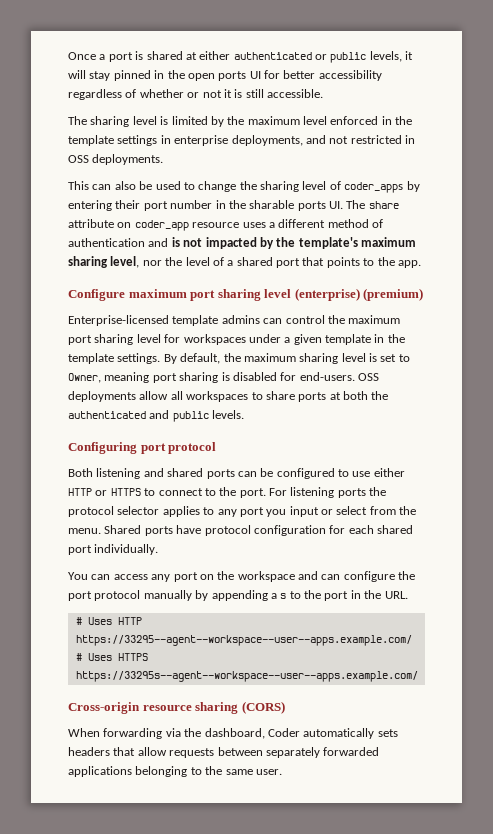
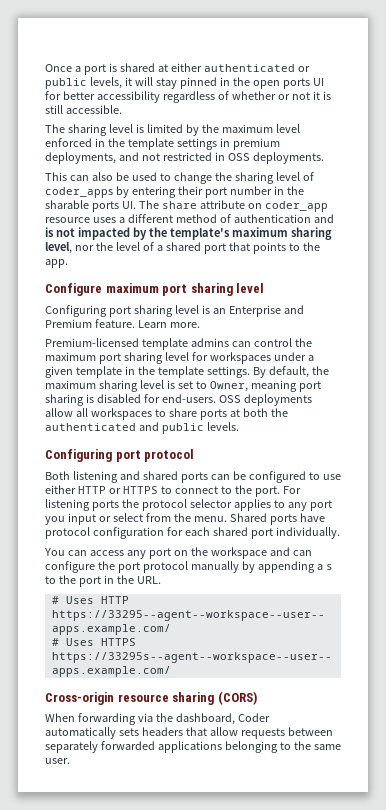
- The sharing level is limited by the maximum level enforced in the template settings in enterprise deployments, and not restricted in OSS deployments.
+ The sharing level is limited by the maximum level enforced in the template settings in premium deployments, and not restricted in OSS deployments.
- Configure maximum port sharing level (enterprise) (premium)
- Enterprise-licensed template admins can control the maximum port sharing level for workspaces under a given template in the template settings.
+ Configure maximum port sharing level
+ Configuring port sharing level is an Enterprise and Premium feature. Learn more.
+ Premium-licensed template admins can control the maximum port sharing level for workspaces under a given template in the template settings.

